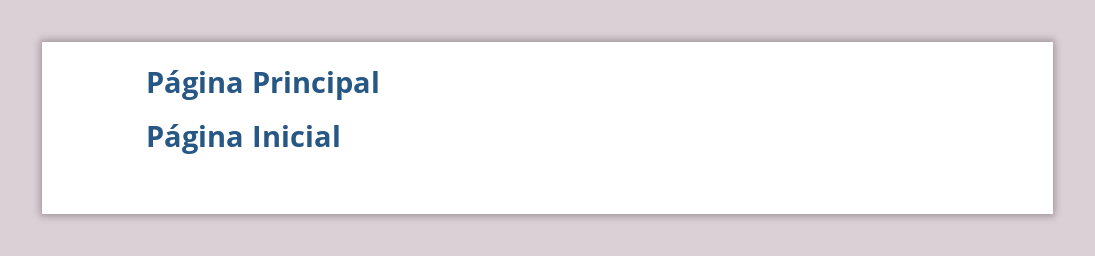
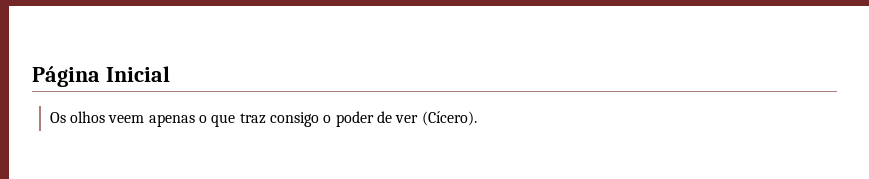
- Página Principal
+ Os olhos veem apenas o que traz consigo o poder de ver (Cícero).

